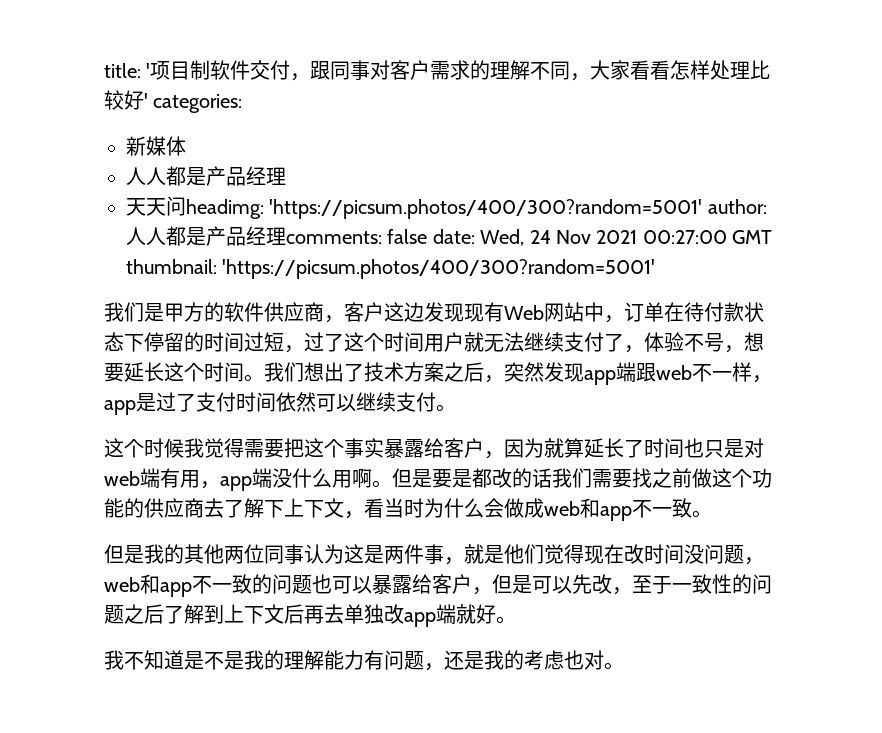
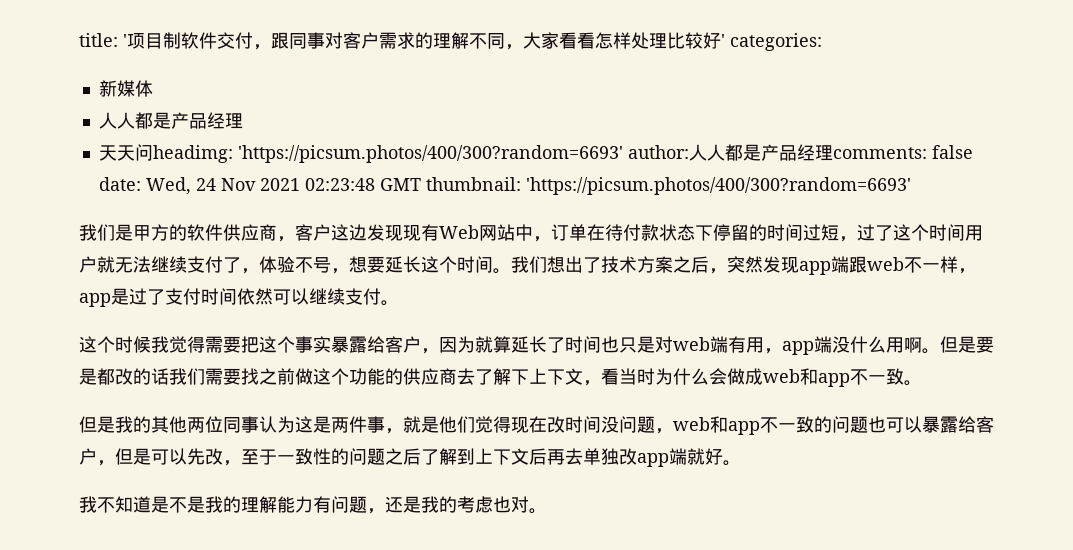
- 天天问headimg: 'https://picsum.photos/400/300?random=5001' author:人人都是产品经理comments: false date: Wed, 24 Nov 2021 00:27:00 GMT thumbnail: 'https://picsum.photos/400/300?random=5001'
+ 天天问headimg: 'https://picsum.photos/400/300?random=6693' author:人人都是产品经理comments: false date: Wed, 24 Nov 2021 02:23:48 GMT thumbnail: 'https://picsum.photos/400/300?random=6693'

